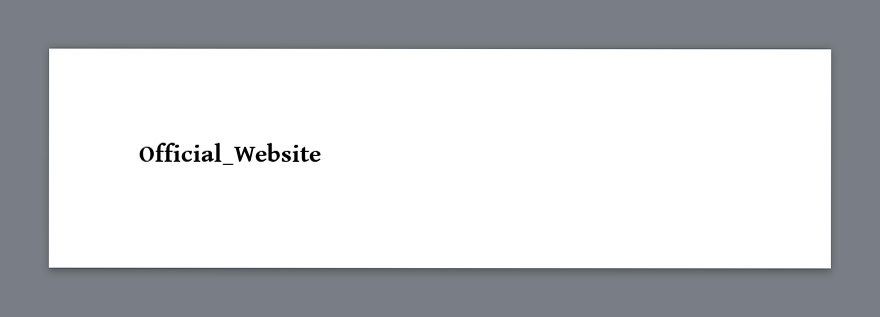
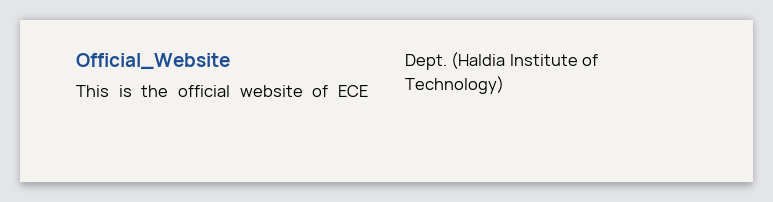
+ This is the official website of ECE Dept. (Haldia Institute of Technology)

